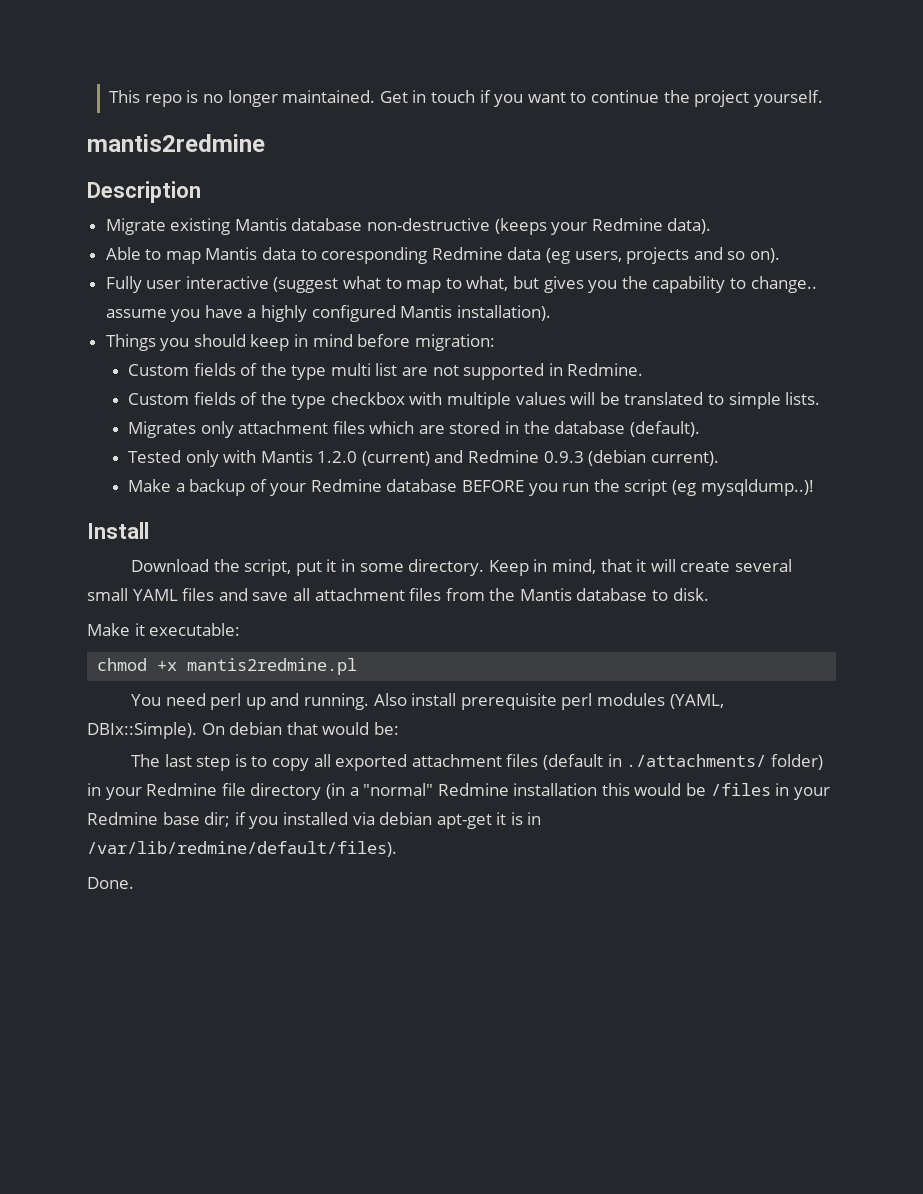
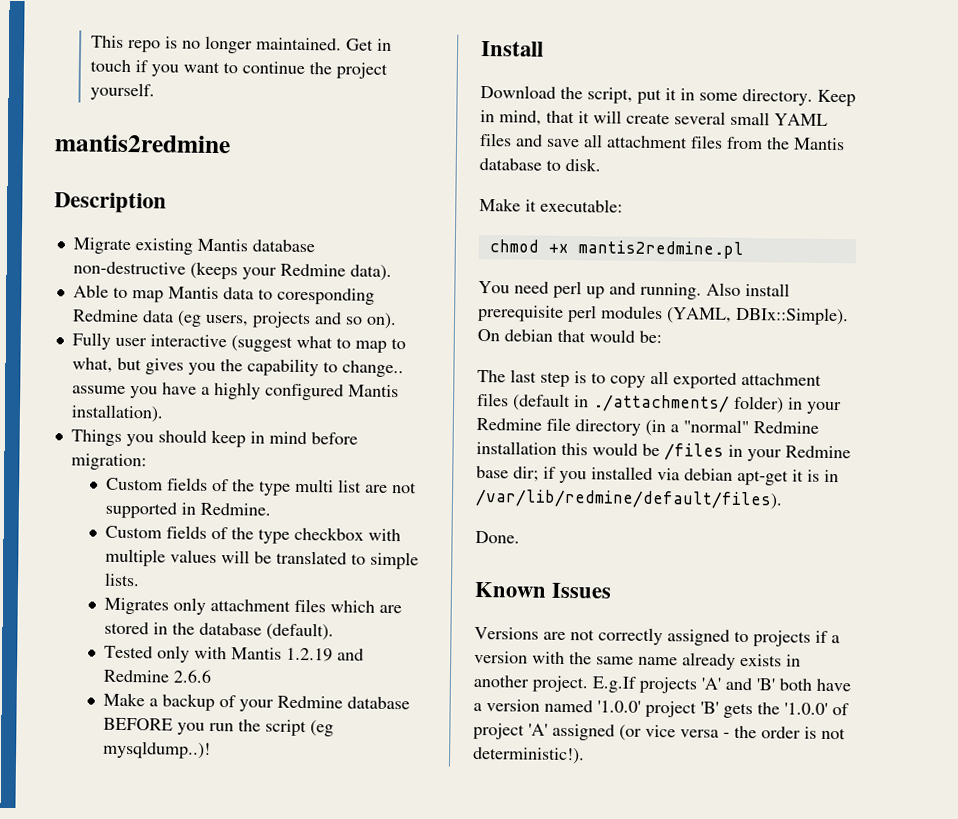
- Tested only with Mantis 1.2.0 (current) and Redmine 0.9.3 (debian current).
+ Tested only with Mantis 1.2.19 and Redmine 2.6.6
+ Known Issues
+ Versions are not correctly assigned to projects if a version with the same name already exists in another project. E.g.If projects 'A' and 'B' both have a version named '1.0.0' project 'B' gets the '1.0.0' of project 'A' assigned (or vice versa - the order is not deterministic!).

